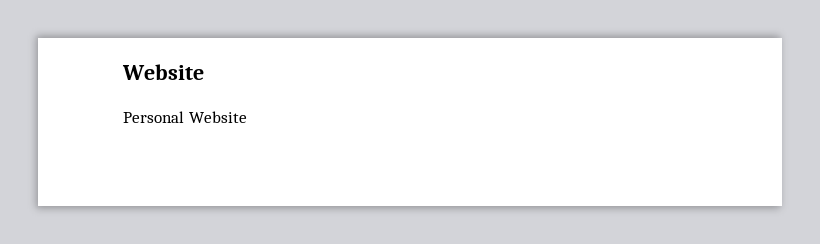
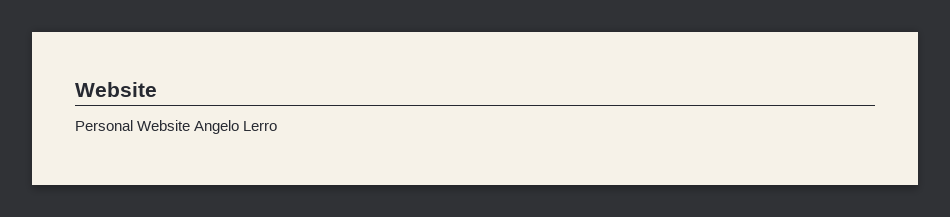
- Personal Website
+ Personal Website Angelo Lerro

